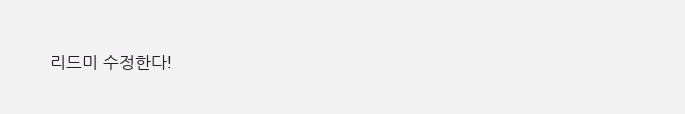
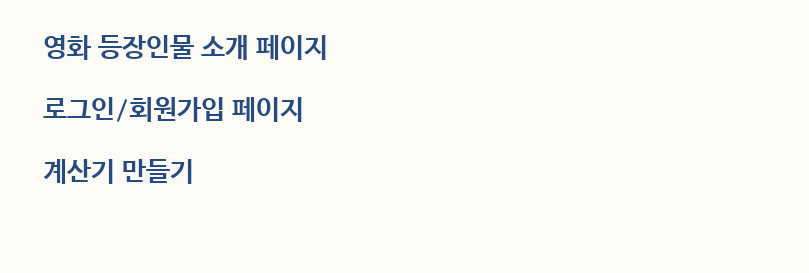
- 리드미 수정한다!
+ 영화 등장인물 소개 페이지
+ 로그인/회원가입 페이지
+ 계산기 만들기

